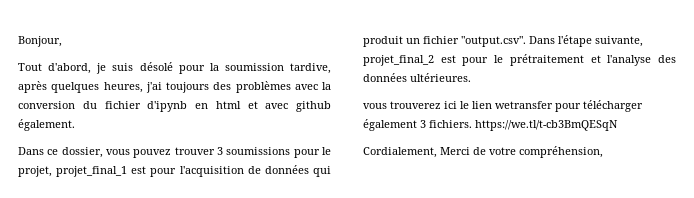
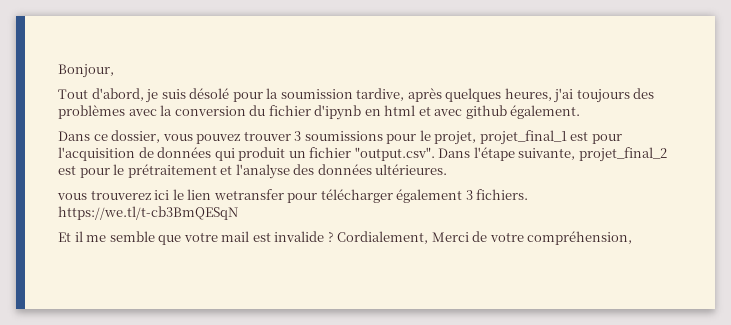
+ Et il me semble que votre mail est invalide ?

